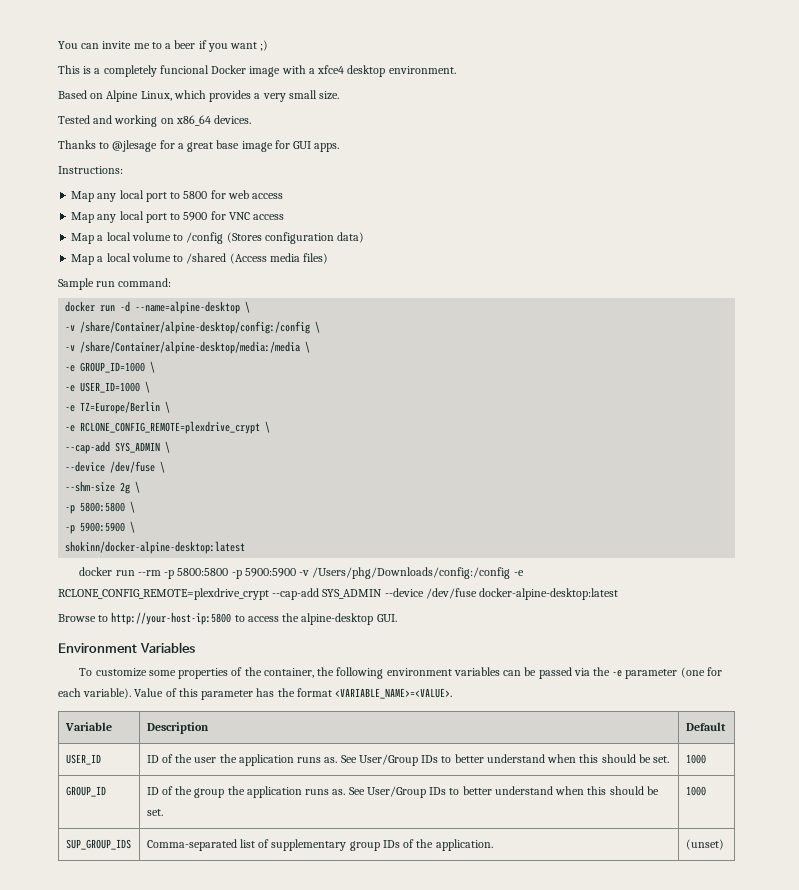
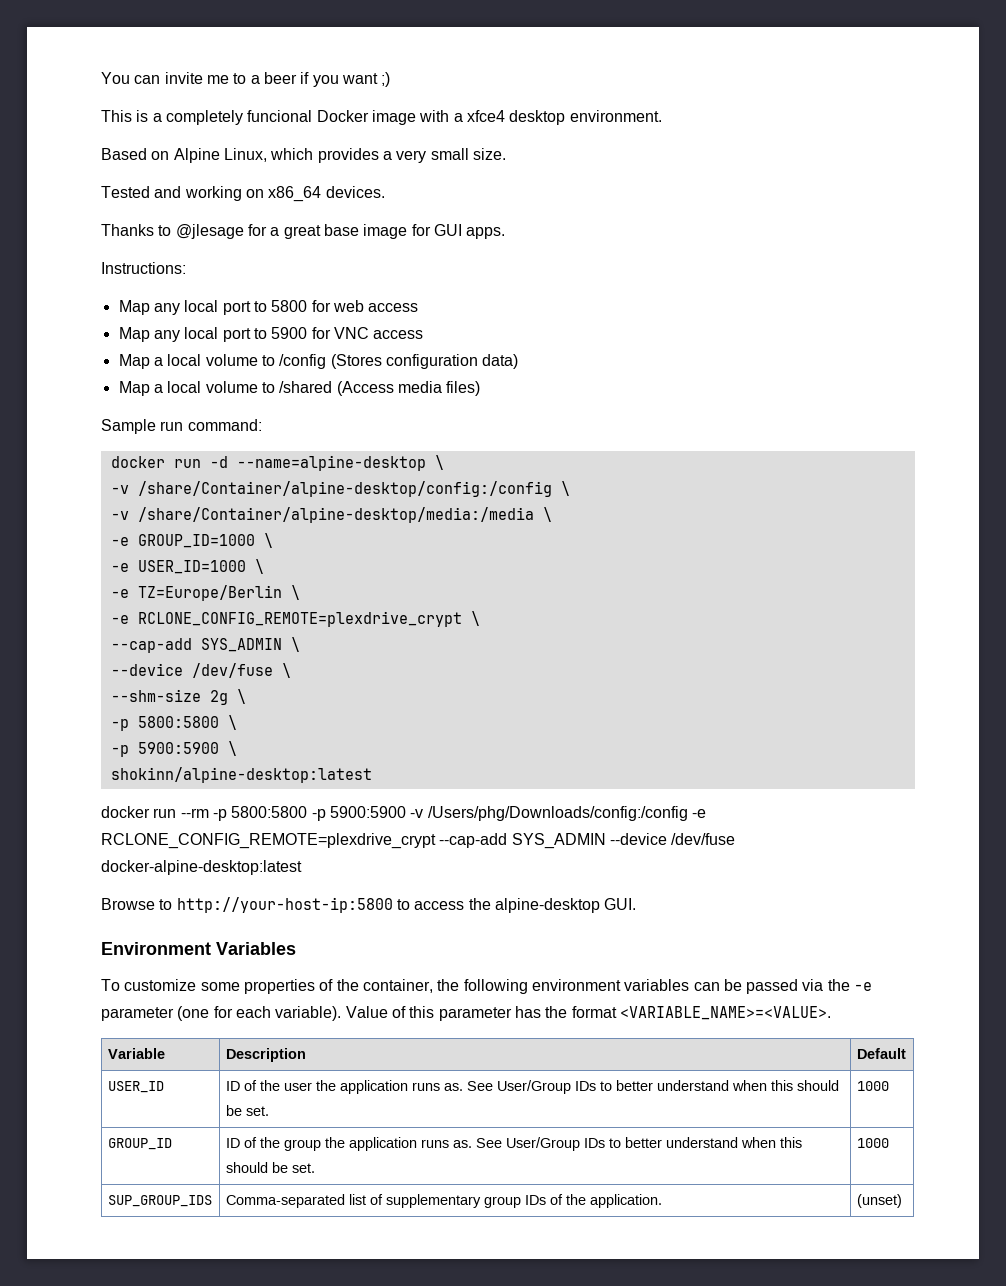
- shokinn/docker-alpine-desktop:latest
+ shokinn/alpine-desktop:latest

